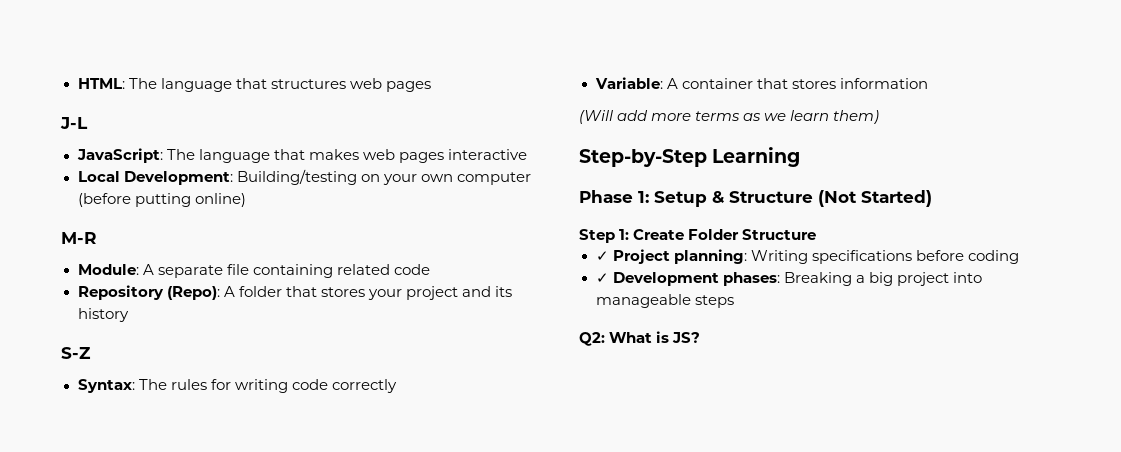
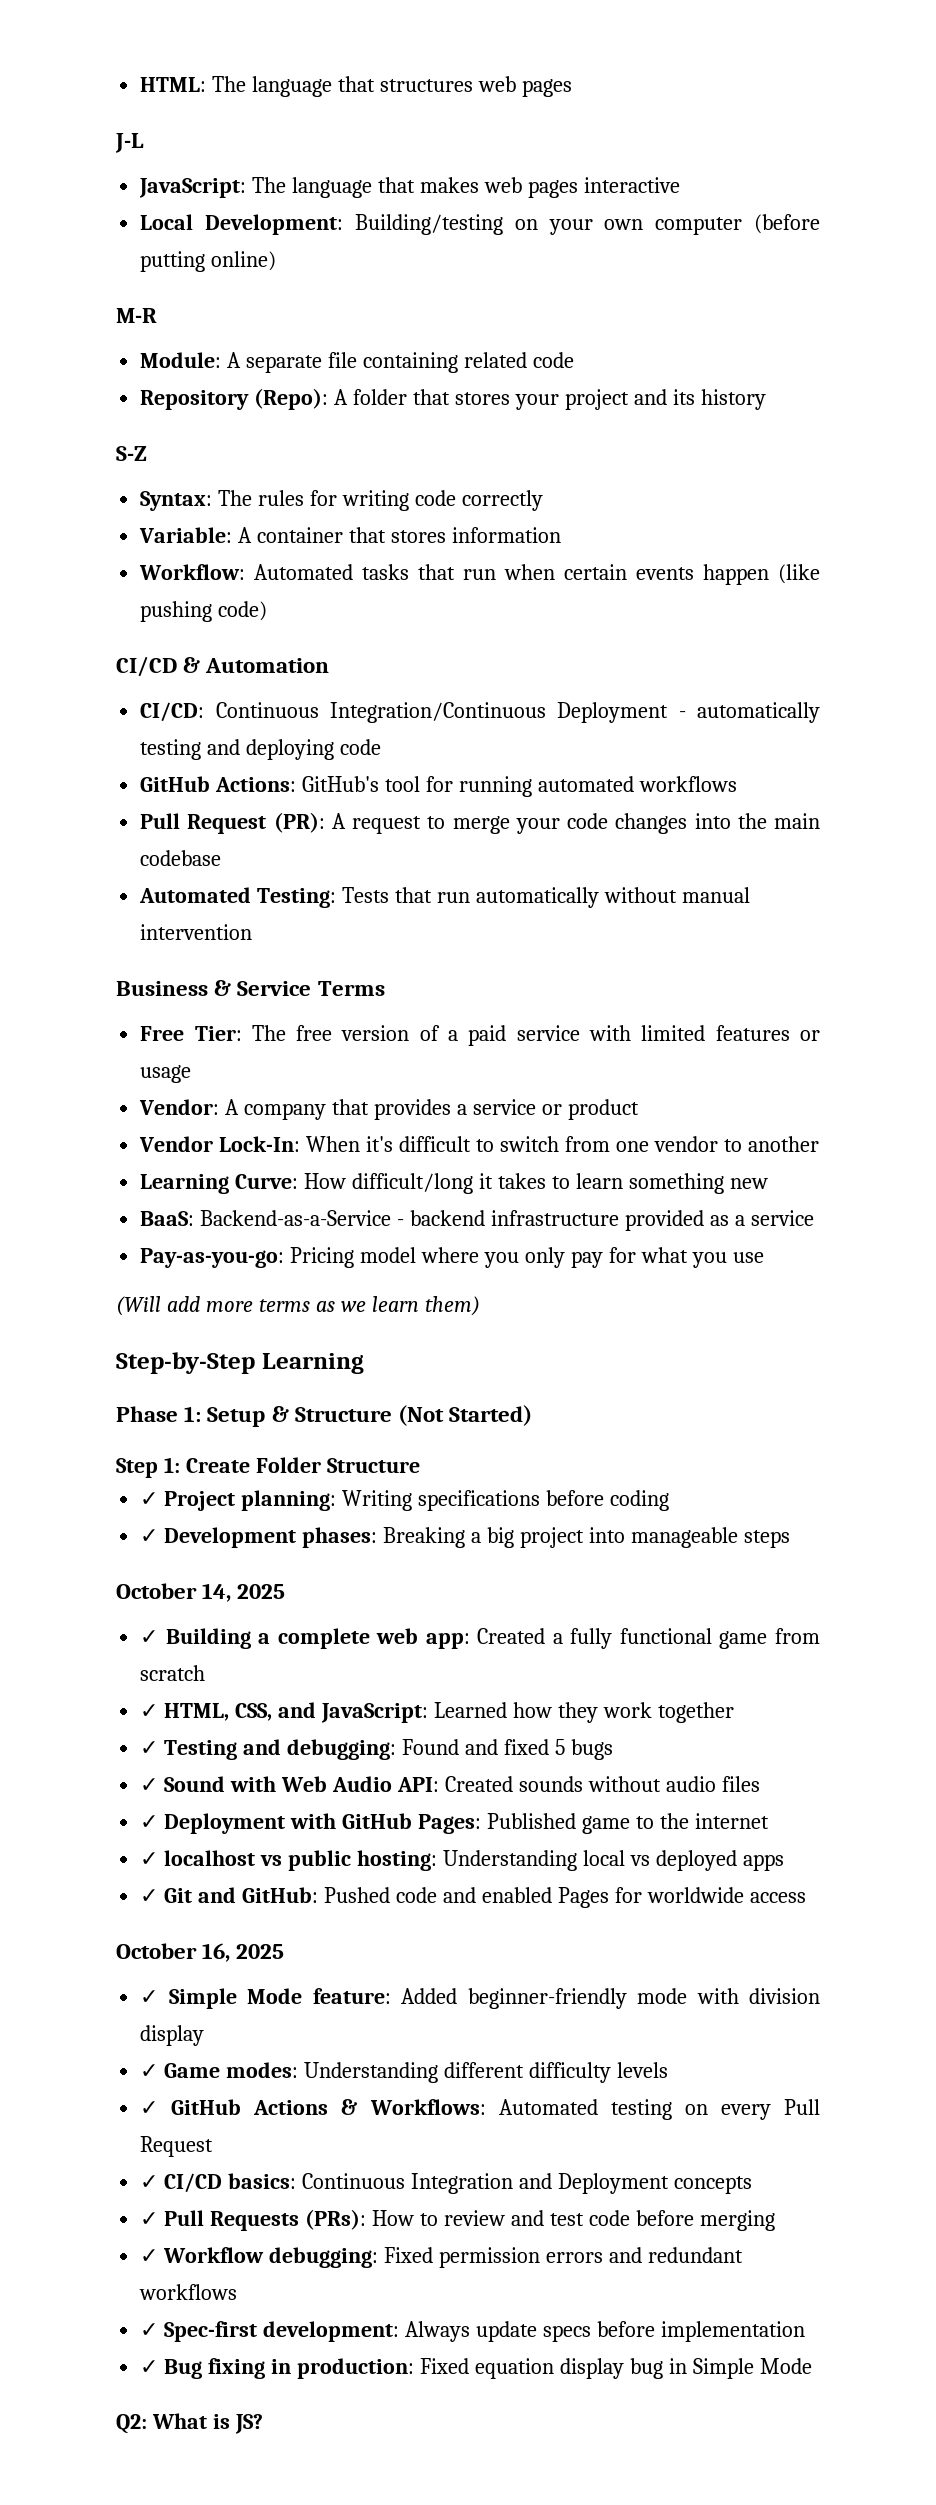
+ Workflow: Automated tasks that run when certain events happen (like pushing code)
+ CI/CD & Automation
+ CI/CD: Continuous Integration/Continuous Deployment - automatically testing and deploying code
+ GitHub Actions: GitHub's tool for running automated workflows
+ Pull Request (PR): A request to merge your code changes into the main codebase
+ Automated Testing: Tests that run automatically without manual intervention
+ Business & Service Terms
+ Free Tier: The free version of a paid service with limited features or usage
+ Vendor: A company that provides a service or product
+ Vendor Lock-In: When it's difficult to switch from one vendor to another
+ Learning Curve: How difficult/long it takes to learn something new
+ BaaS: Backend-as-a-Service - backend infrastructure provided as a service
+ Pay-as-you-go: Pricing model where you only pay for what you use
+ October 14, 2025
+ ✓ Building a complete web app: Created a fully functional game from scratch
+ ✓ HTML, CSS, and JavaScript: Learned how they work together
+ ✓ Testing and debugging: Found and fixed 5 bugs
+ ✓ Sound with Web Audio API: Created sounds without audio files
+ ✓ Deployment with GitHub Pages: Published game to the internet
+ ✓ localhost vs public hosting: Understanding local vs deployed apps
+ ✓ Git and GitHub: Pushed code and enabled Pages for worldwide access
+ October 16, 2025
+ ✓ Simple Mode feature: Added beginner-friendly mode with division display
+ ✓ Game modes: Understanding different difficulty levels
+ ✓ GitHub Actions & Workflows: Automated testing on every Pull Request
+ ✓ CI/CD basics: Continuous Integration and Deployment concepts
+ ✓ Pull Requests (PRs): How to review and test code before merging
+ ✓ Workflow debugging: Fixed permission errors and redundant workflows
+ ✓ Spec-first development: Always update specs before implementation
+ ✓ Bug fixing in production: Fixed equation display bug in Simple Mode

